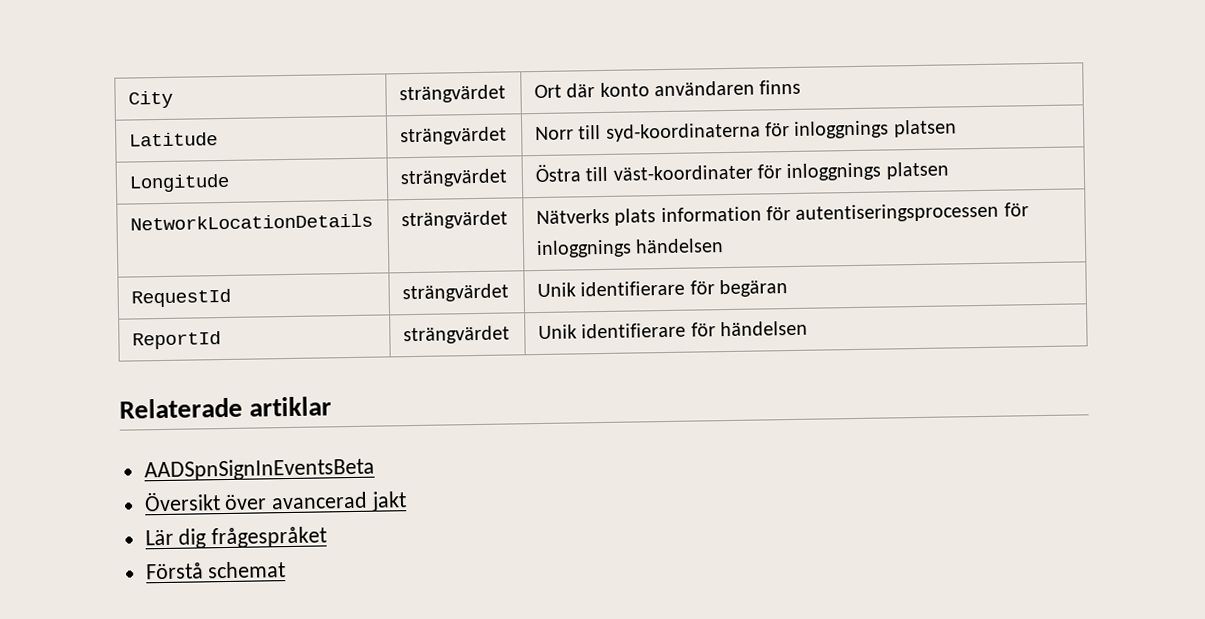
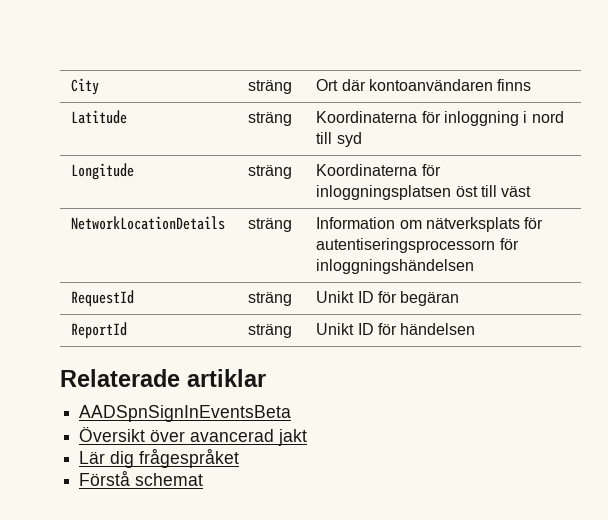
- City | strängvärdet | Ort där konto användaren finns
+ City | sträng | Ort där kontoanvändaren finns
- Latitude | strängvärdet | Norr till syd-koordinaterna för inloggnings platsen
- Longitude | strängvärdet | Östra till väst-koordinater för inloggnings platsen
- NetworkLocationDetails | strängvärdet | Nätverks plats information för autentiseringsprocessen för inloggnings händelsen
- RequestId | strängvärdet | Unik identifierare för begäran
+ Latitude | sträng | Koordinaterna för inloggning i nord till syd
+ Longitude | sträng | Koordinaterna för inloggningsplatsen öst till väst
+ NetworkLocationDetails | sträng | Information om nätverksplats för autentiseringsprocessorn för inloggningshändelsen
+ RequestId | sträng | Unikt ID för begäran
- ReportId | strängvärdet | Unik identifierare för händelsen
+ ReportId | sträng | Unikt ID för händelsen

